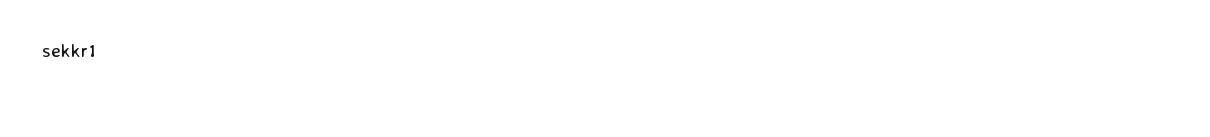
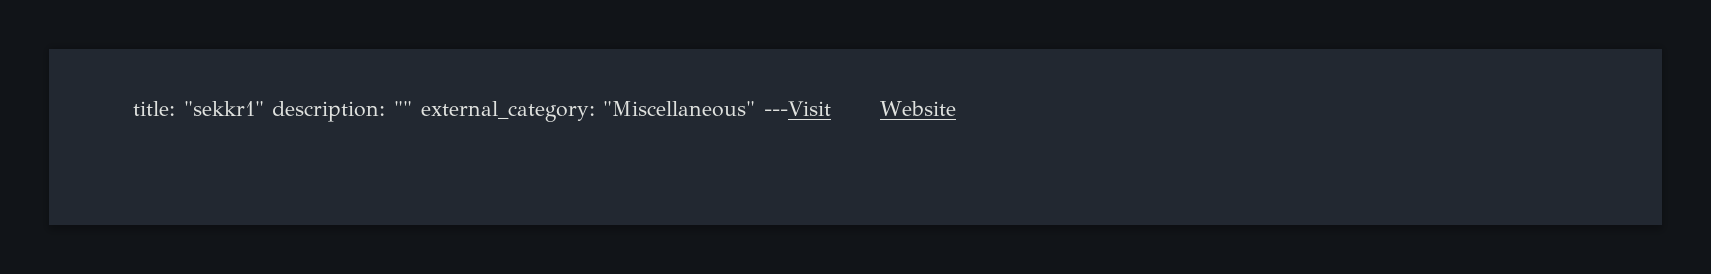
- sekkr1
+ title: "sekkr1" description: "" external_category: "Miscellaneous" ---Visit Website

